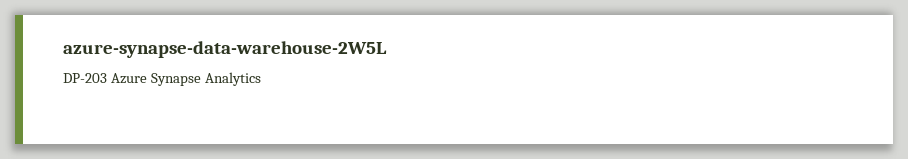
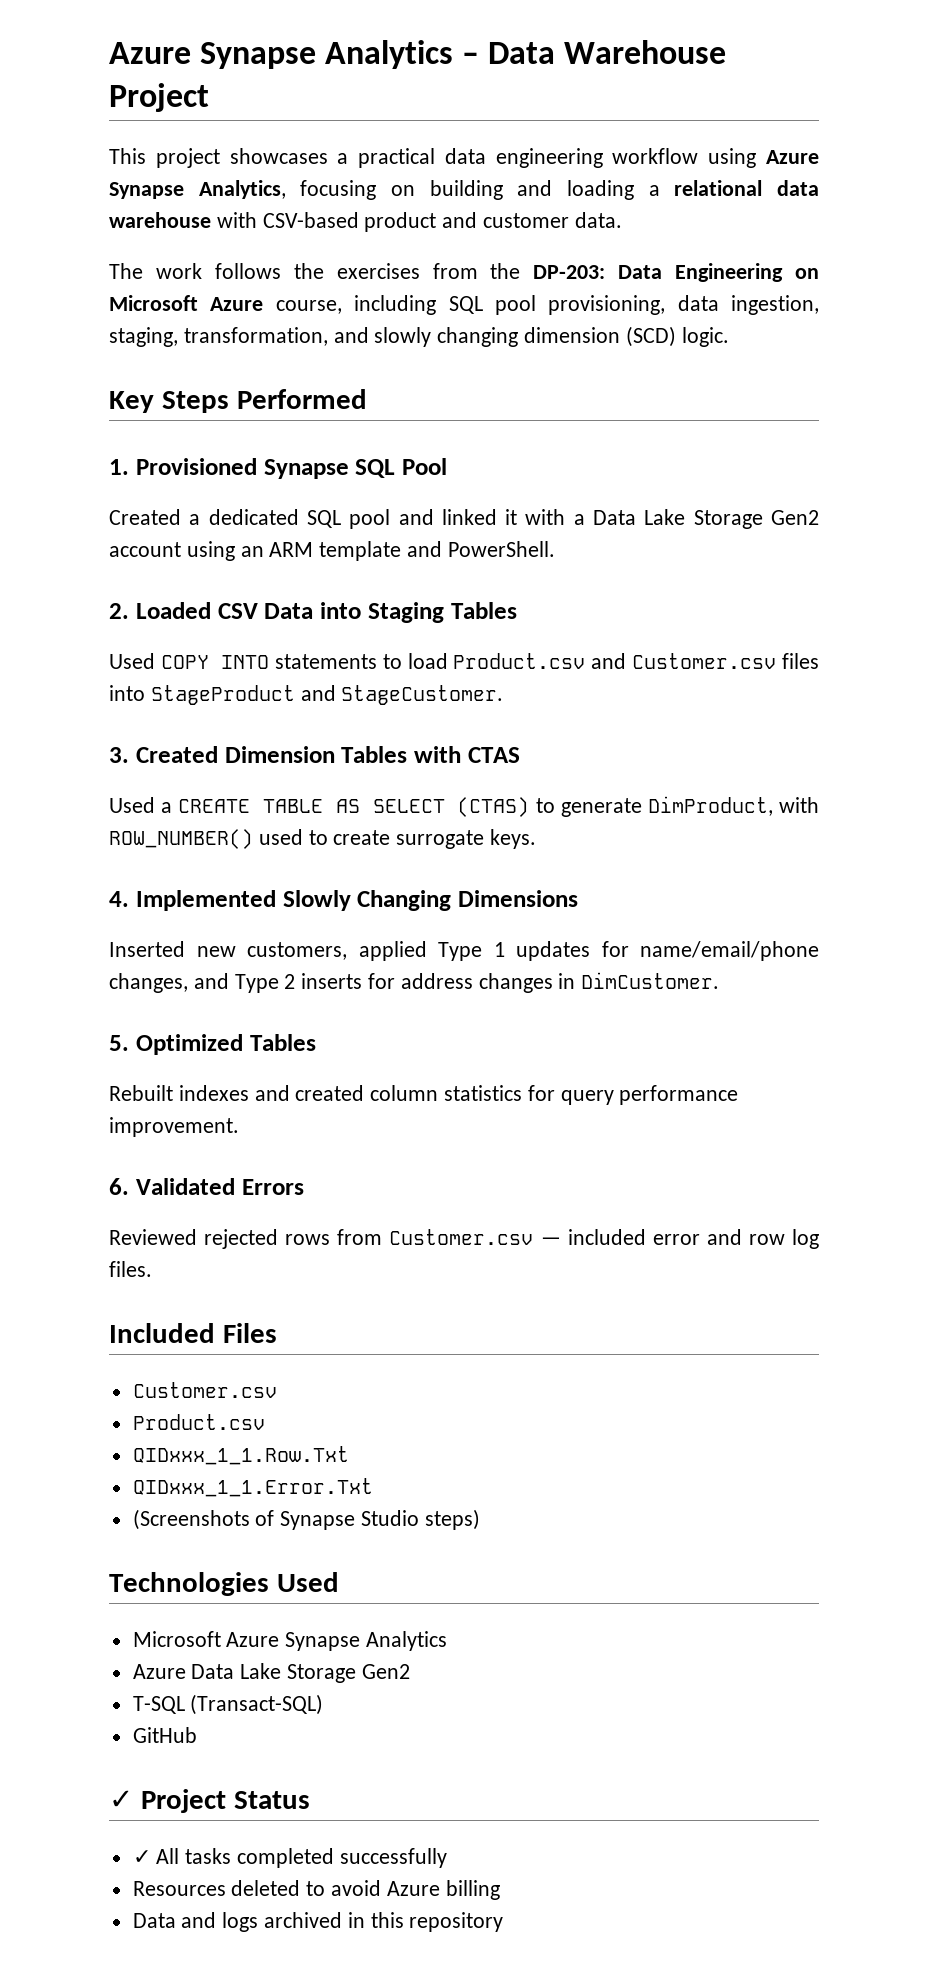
- azure-synapse-data-warehouse-2W5L
- DP-203 Azure Synapse Analytics
+ Azure Synapse Analytics – Data Warehouse Project
+ This project showcases a practical data engineering workflow using Azure Synapse Analytics, focusing on building and loading a relational data warehouse with CSV-based product and customer data.
+ The work follows the exercises from the DP-203: Data Engineering on Microsoft Azure course, including SQL pool provisioning, data ingestion, staging, transformation, and slowly changing dimension (SCD) logic.
+ Key Steps Performed
+ 1. Provisioned Synapse SQL Pool
+ Created a dedicated SQL pool and linked it with a Data Lake Storage Gen2 account using an ARM template and PowerShell.
+ 2. Loaded CSV Data into Staging Tables
+ Used COPY INTO statements to load Product.csv and Customer.csv files into StageProduct and StageCustomer.
+ 3. Created Dimension Tables with CTAS
+ Used a CREATE TABLE AS SELECT (CTAS) to generate DimProduct, with ROW_NUMBER() used to create surrogate keys.
+ 4. Implemented Slowly Changing Dimensions
+ Inserted new customers, applied Type 1 updates for name/email/phone changes, and Type 2 inserts for address changes in DimCustomer.
+ 5. Optimized Tables
+ Rebuilt indexes and created column statistics for query performance improvement.
+ 6. Validated Errors
+ Reviewed rejected rows from Customer.csv — included error and row log files.
+ Included Files
+ Customer.csv
+ Product.csv
+ QIDxxx_1_1.Row.Txt
+ QIDxxx_1_1.Error.Txt
+ (Screenshots of Synapse Studio steps)
+ Technologies Used
+ Microsoft Azure Synapse Analytics
+ Azure Data Lake Storage Gen2
+ T-SQL (Transact-SQL)
+ GitHub
+ ✓ Project Status
+ ✓ All tasks completed successfully
+ Resources deleted to avoid Azure billing
+ Data and logs archived in this repository

